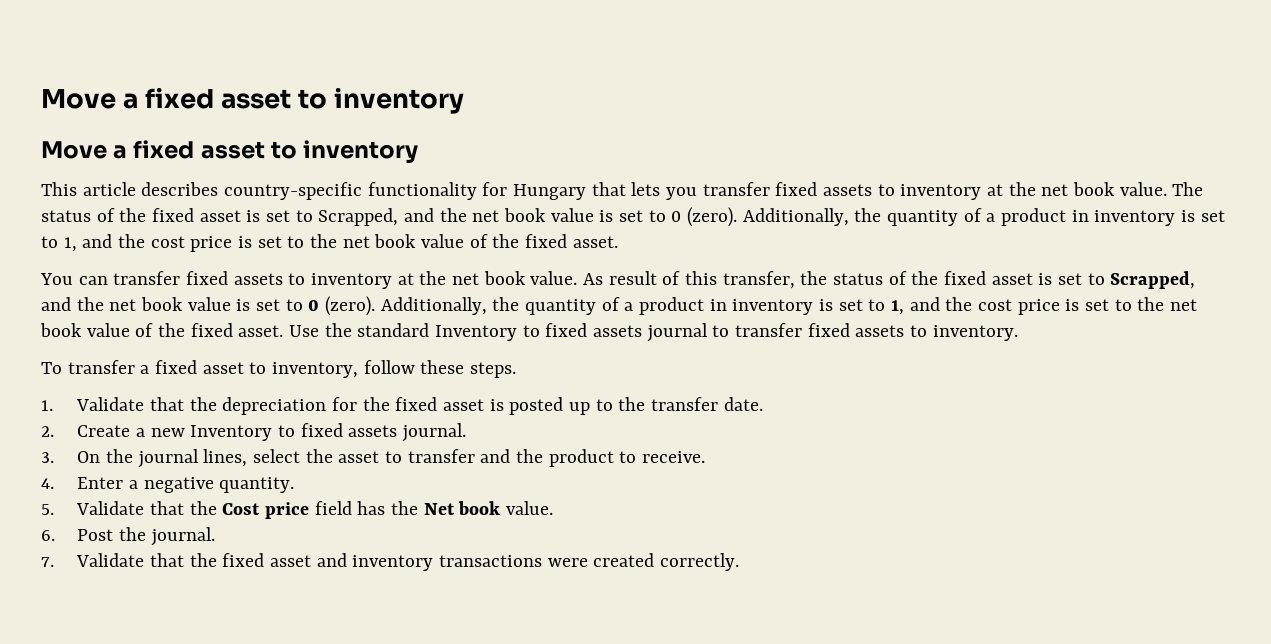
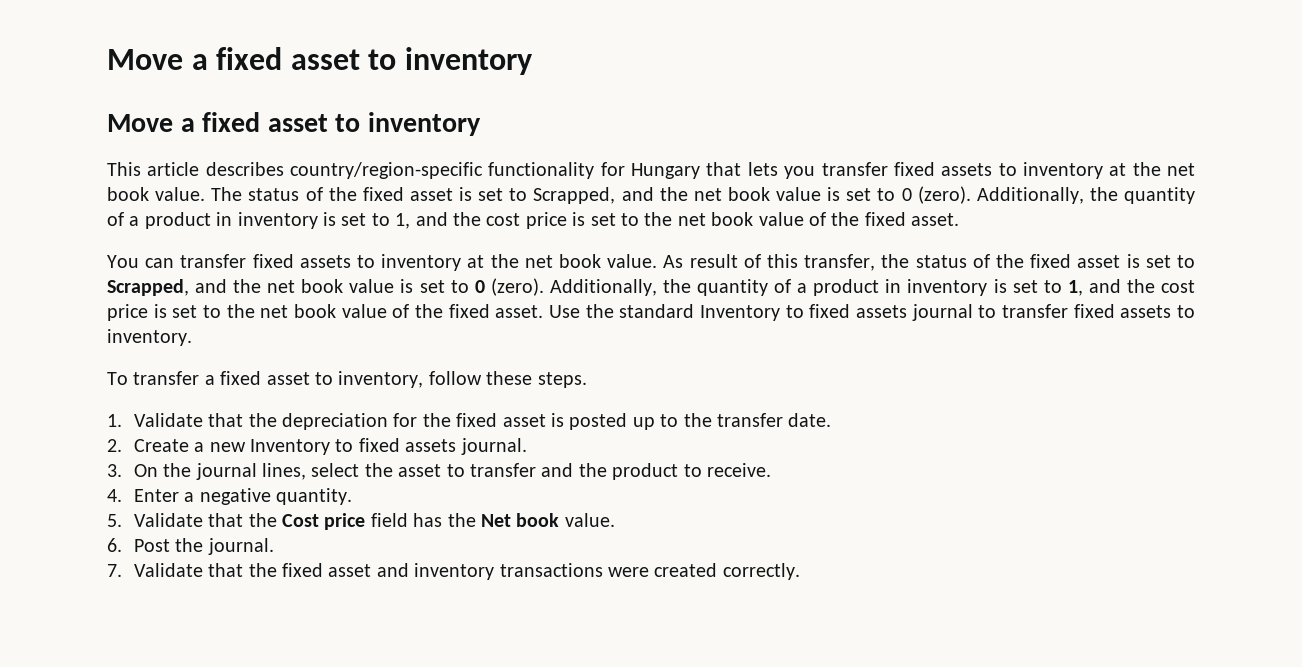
- This article describes country-specific functionality for Hungary that lets you transfer fixed assets to inventory at the net book value.
+ This article describes country/region-specific functionality for Hungary that lets you transfer fixed assets to inventory at the net book value.

